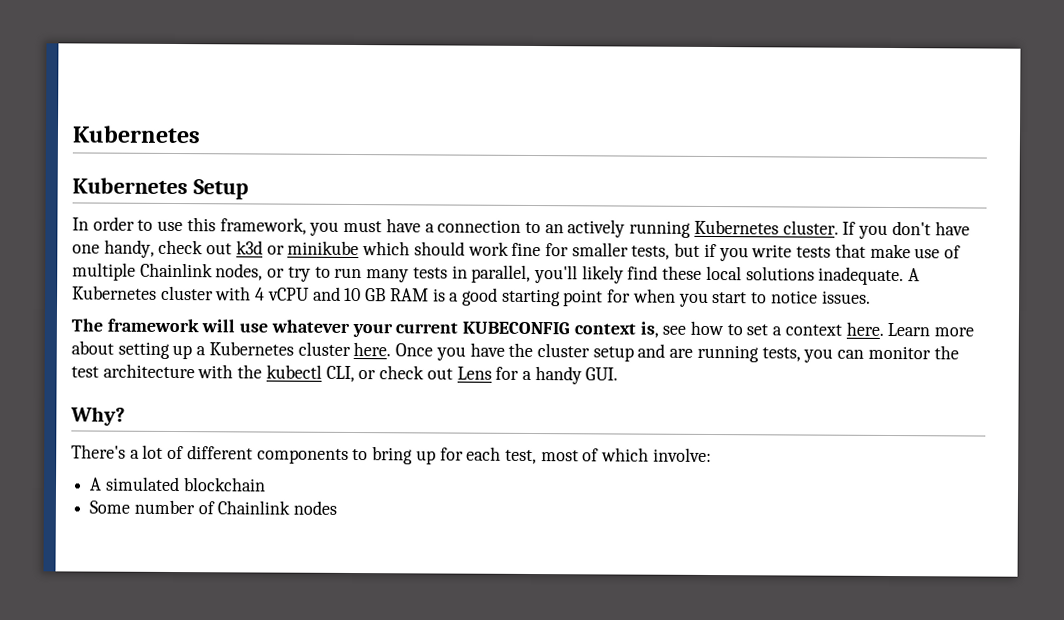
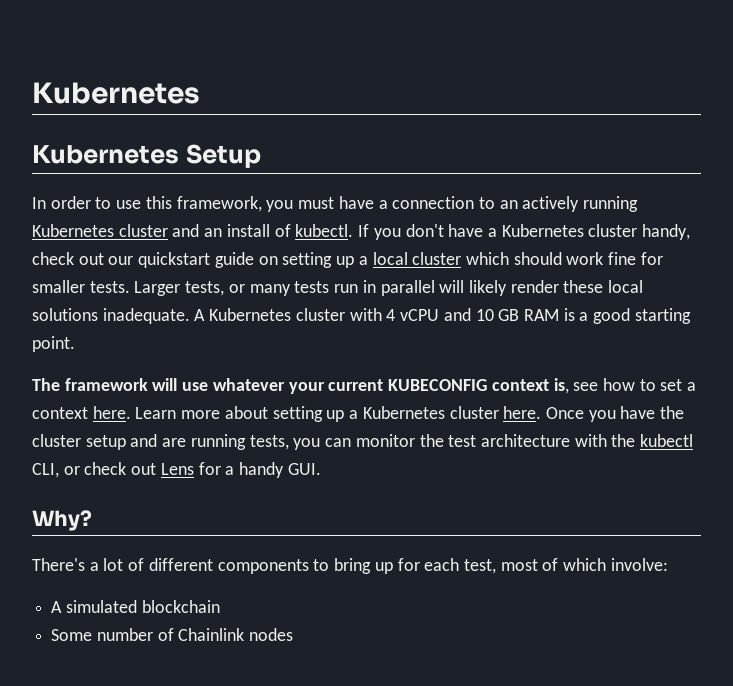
- In order to use this framework, you must have a connection to an actively running Kubernetes cluster. If you don't have one handy, check out k3d or minikube which should work fine for smaller tests, but if you write tests that make use of multiple Chainlink nodes, or try to run many tests in parallel, you'll likely find these local solutions inadequate.
+ In order to use this framework, you must have a connection to an actively running Kubernetes cluster and an install of kubectl. If you don't have a Kubernetes cluster handy, check out our quickstart guide on setting up a local cluster which should work fine for smaller tests. Larger tests, or many tests run in parallel will likely render these local solutions inadequate.
- A Kubernetes cluster with 4 vCPU and 10 GB RAM is a good starting point for when you start to notice issues.
+ A Kubernetes cluster with 4 vCPU and 10 GB RAM is a good starting point.

